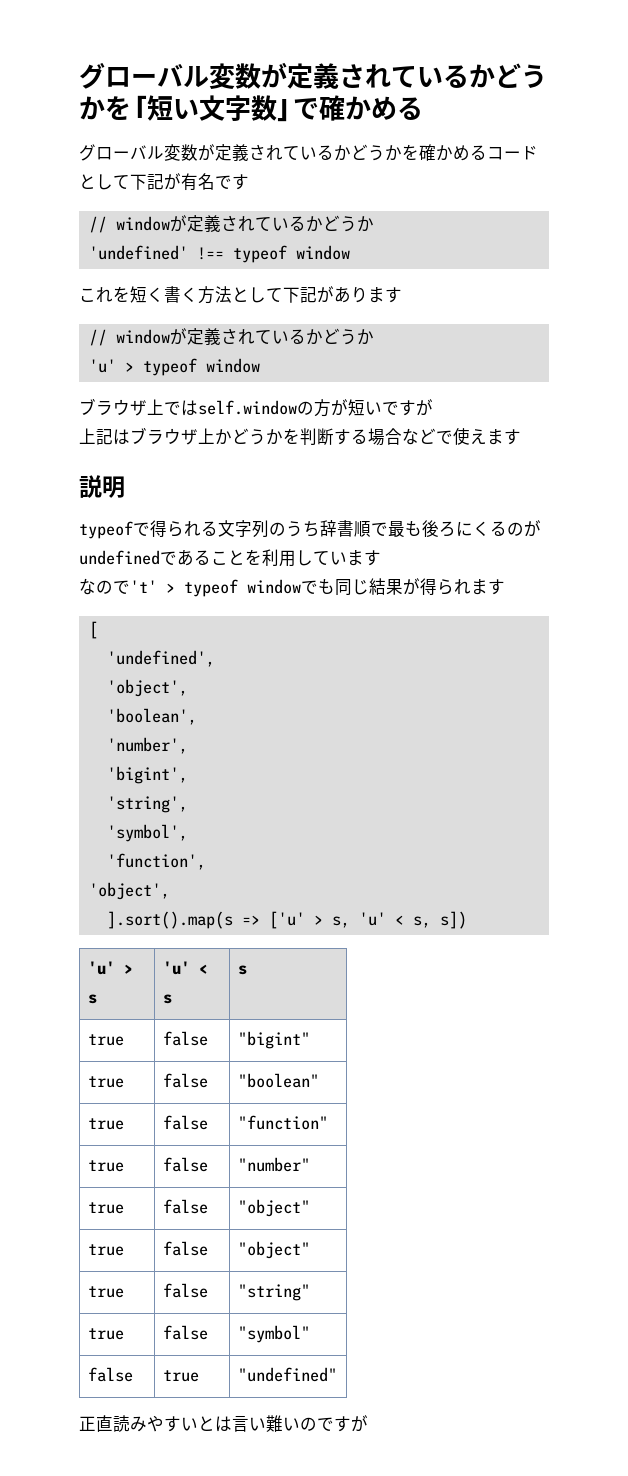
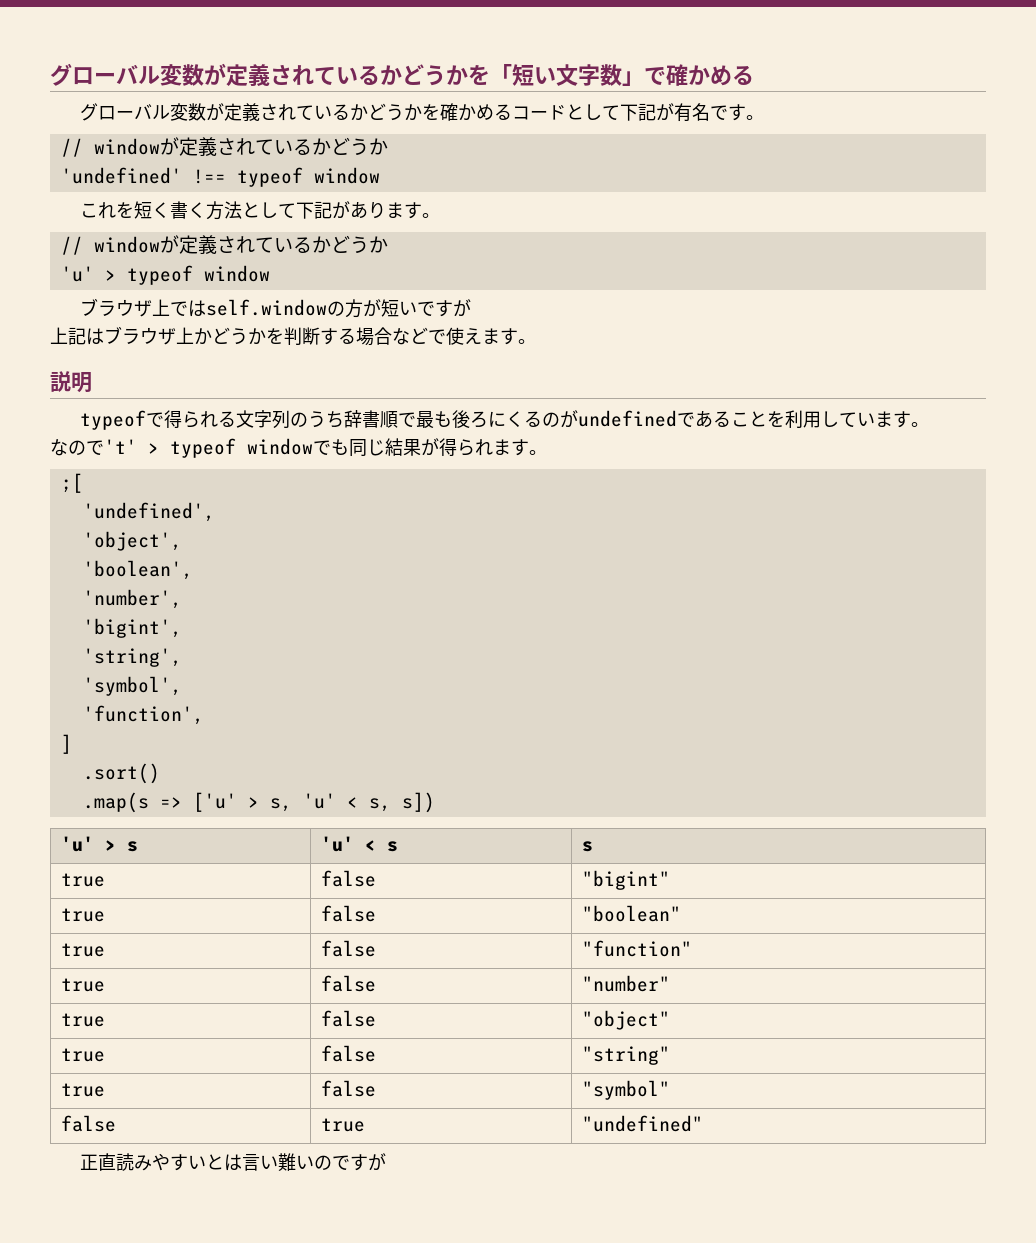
- グローバル変数が定義されているかどうかを確かめるコードとして下記が有名です
+ グローバル変数が定義されているかどうかを確かめるコードとして下記が有名です。
- これを短く書く方法として下記があります
+ これを短く書く方法として下記があります。
- 上記はブラウザ上かどうかを判断する場合などで使えます
+ 上記はブラウザ上かどうかを判断する場合などで使えます。
- typeofで得られる文字列のうち辞書順で最も後ろにくるのがundefinedであることを利用しています
+ typeofで得られる文字列のうち辞書順で最も後ろにくるのがundefinedであることを利用しています。
- なので't' > typeof windowでも同じ結果が得られます
- [
+ なので't' > typeof windowでも同じ結果が得られます。
+ ;[
  'function',
- 'object',
- ].sort().map(s => ['u' > s, 'u' < s, s])
+ ]
+ .sort()
+ .map(s => ['u' > s, 'u' < s, s])
  true | false | "number"
- true | false | "object"

